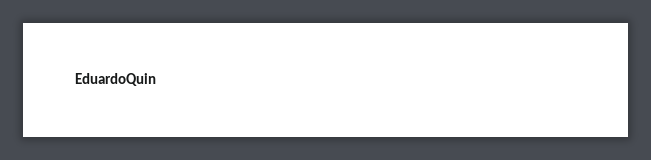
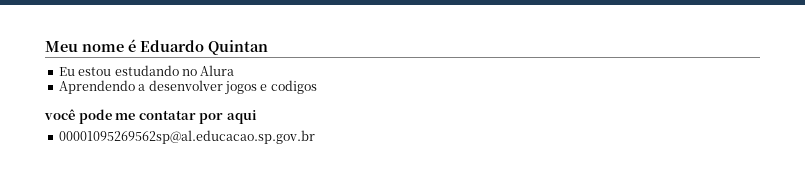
- EduardoQuin
+ Meu nome é Eduardo Quintan
+ Eu estou estudando no Alura
+ Aprendendo a desenvolver jogos e codigos
+ você pode me contatar por aqui
+ 00001095269562sp@al.educacao.sp.gov.br

